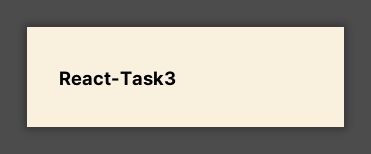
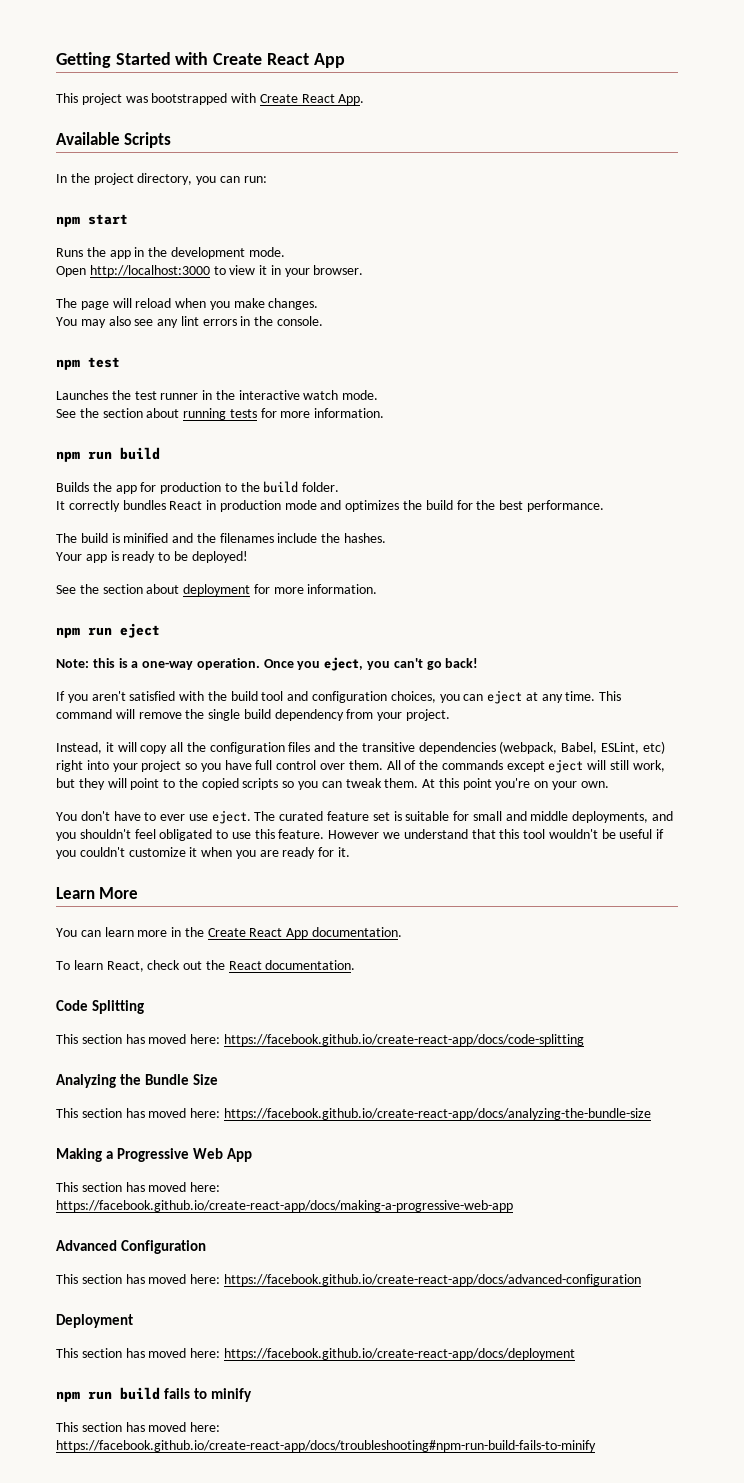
- React-Task3
+ Getting Started with Create React App
+ This project was bootstrapped with Create React App.
+ Available Scripts
+ In the project directory, you can run:
+ npm start
+ Runs the app in the development mode.
+ Open http://localhost:3000 to view it in your browser.
+ The page will reload when you make changes.
+ You may also see any lint errors in the console.
+ npm test
+ Launches the test runner in the interactive watch mode.
+ See the section about running tests for more information.
+ npm run build
+ Builds the app for production to the build folder.
+ It correctly bundles React in production mode and optimizes the build for the best performance.
+ The build is minified and the filenames include the hashes.
+ Your app is ready to be deployed!
+ See the section about deployment for more information.
+ npm run eject
+ Note: this is a one-way operation. Once you eject, you can't go back!
+ If you aren't satisfied with the build tool and configuration choices, you can eject at any time. This command will remove the single build dependency from your project.
+ Instead, it will copy all the configuration files and the transitive dependencies (webpack, Babel, ESLint, etc) right into your project so you have full control over them. All of the commands except eject will still work, but they will point to the copied scripts so you can tweak them. At this point you're on your own.
+ You don't have to ever use eject. The curated feature set is suitable for small and middle deployments, and you shouldn't feel obligated to use this feature. However we understand that this tool wouldn't be useful if you couldn't customize it when you are ready for it.
+ Learn More
+ You can learn more in the Create React App documentation.
+ To learn React, check out the React documentation.
+ Code Splitting
+ This section has moved here: https://facebook.github.io/create-react-app/docs/code-splitting
+ Analyzing the Bundle Size
+ This section has moved here: https://facebook.github.io/create-react-app/docs/analyzing-the-bundle-size
+ Making a Progressive Web App
+ This section has moved here: https://facebook.github.io/create-react-app/docs/making-a-progressive-web-app
+ Advanced Configuration
+ This section has moved here: https://facebook.github.io/create-react-app/docs/advanced-configuration
+ Deployment
+ This section has moved here: https://facebook.github.io/create-react-app/docs/deployment
+ npm run build fails to minify
+ This section has moved here: https://facebook.github.io/create-react-app/docs/troubleshooting#npm-run-build-fails-to-minify

